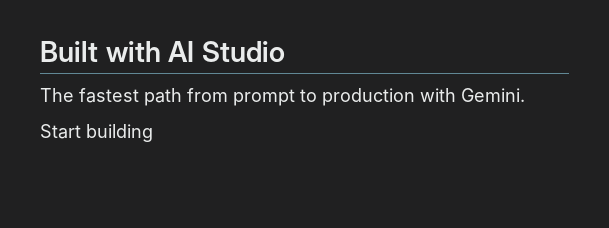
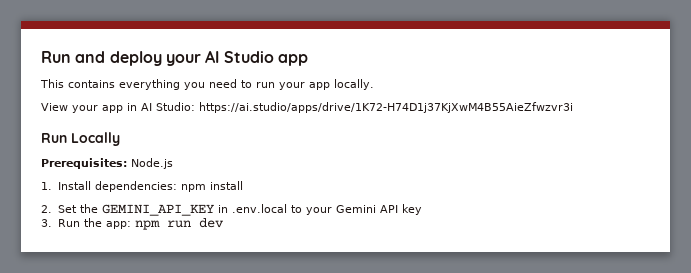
- Built with AI Studio
- The fastest path from prompt to production with Gemini.
- Start building
+ Run and deploy your AI Studio app
+ This contains everything you need to run your app locally.
+ View your app in AI Studio: https://ai.studio/apps/drive/1K72-H74D1j37KjXwM4B55AieZfwzvr3i
+ Run Locally
+ Prerequisites: Node.js
+ 1. Install dependencies: npm install
+ 2. Set the GEMINI_API_KEY in .env.local to your Gemini API key
+ 3. Run the app: npm run dev

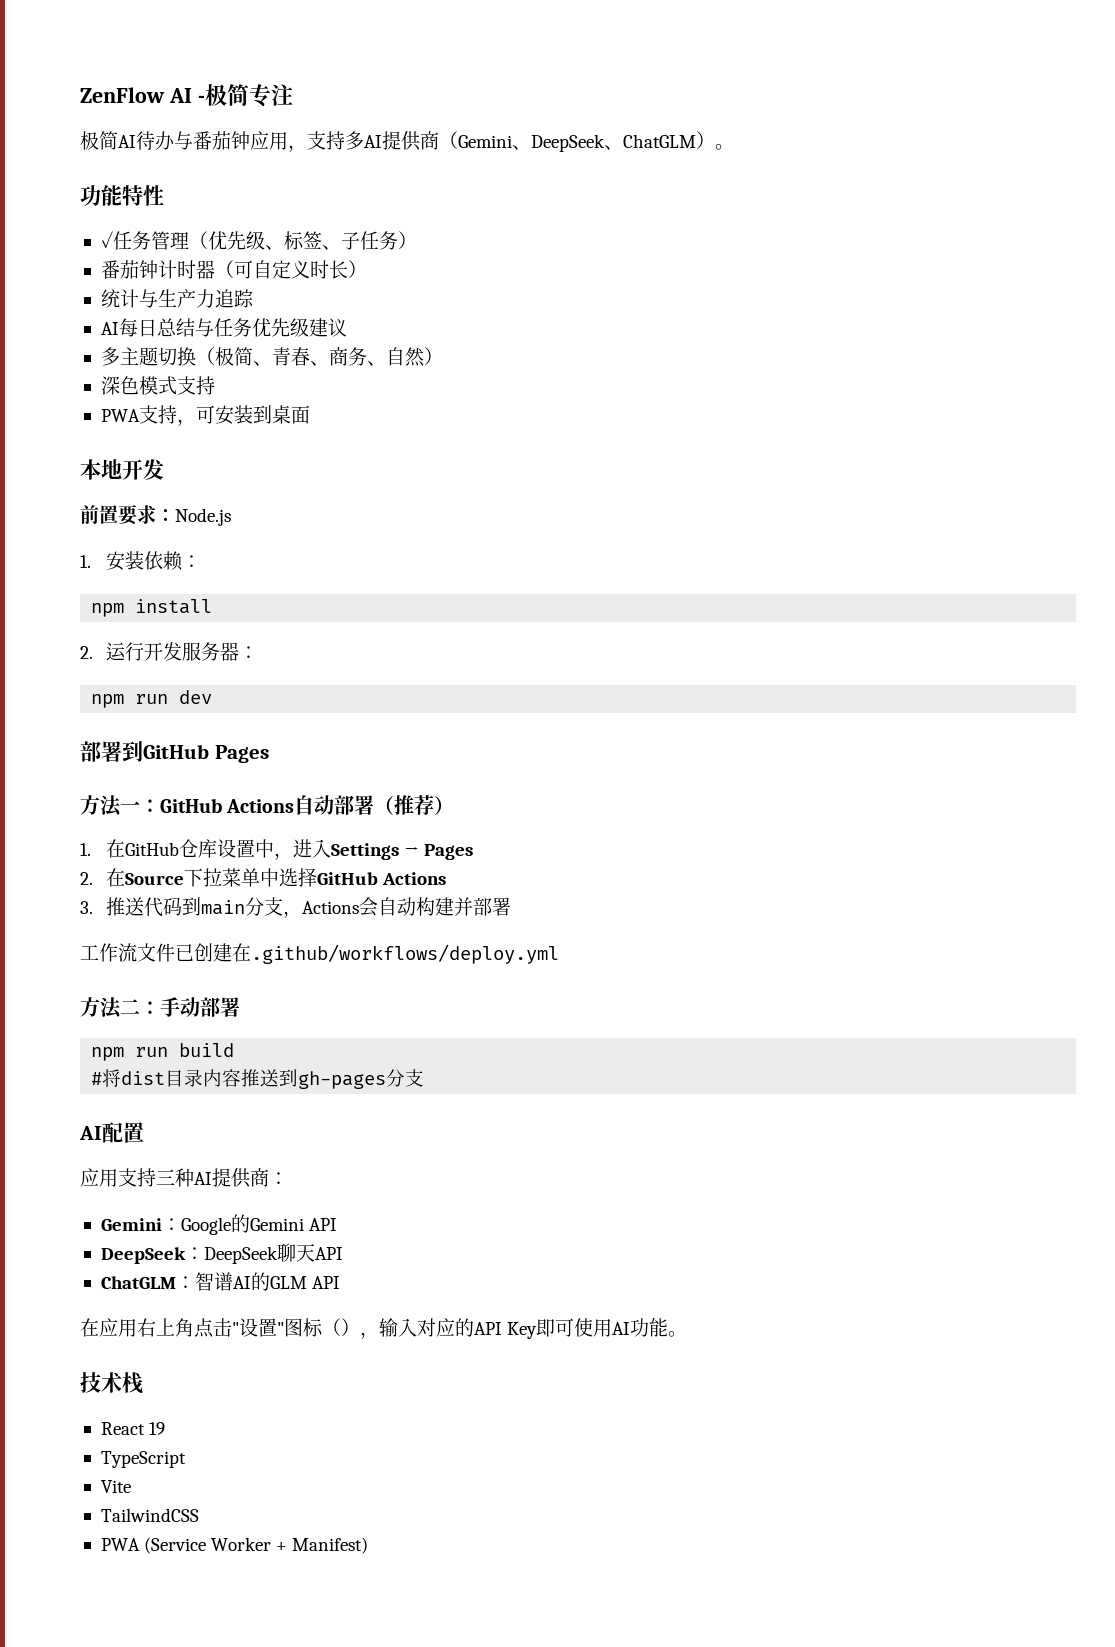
- Run and deploy your AI Studio app
- This contains everything you need to run your app locally.
- View your app in AI Studio: https://ai.studio/apps/drive/1K72-H74D1j37KjXwM4B55AieZfwzvr3i
- Run Locally
- Prerequisites: Node.js
+ ZenFlow AI -极简专注
+ 极简AI待办与番茄钟应用，支持多AI提供商（Gemini、DeepSeek、ChatGLM）。
+ 功能特性
+ ✓任务管理（优先级、标签、子任务）
+ 番茄钟计时器（可自定义时长）
+ 统计与生产力追踪
+ AI每日总结与任务优先级建议
+ 多主题切换（极简、青春、商务、自然）
+ 深色模式支持
+ PWA支持，可安装到桌面
+ 本地开发
+ 前置要求：Node.js
- 1. Install dependencies: npm install
+ 1.安装依赖：
+ npm install
- 2. Set the GEMINI_API_KEY in .env.local to your Gemini API key
- 3. Run the app: npm run dev
+ 2.运行开发服务器：
+ npm run dev
+ 部署到GitHub Pages
+ 方法一：GitHub Actions自动部署（推荐）
+ 1.在GitHub仓库设置中，进入Settings → Pages
+ 2.在Source下拉菜单中选择GitHub Actions
+ 3.推送代码到main分支，Actions会自动构建并部署
+ 工作流文件已创建在.github/workflows/deploy.yml
+ 方法二：手动部署
+ npm run build
+ #将dist目录内容推送到gh-pages分支
+ AI配置
+ 应用支持三种AI提供商：
+ Gemini：Google的Gemini API
+ DeepSeek：DeepSeek聊天API
+ ChatGLM：智谱AI的GLM API
+ 在应用右上角点击"设置"图标（），输入对应的API Key即可使用AI功能。
+ 技术栈
+ React 19
+ TypeScript
+ Vite
+ TailwindCSS
+ PWA (Service Worker + Manifest)

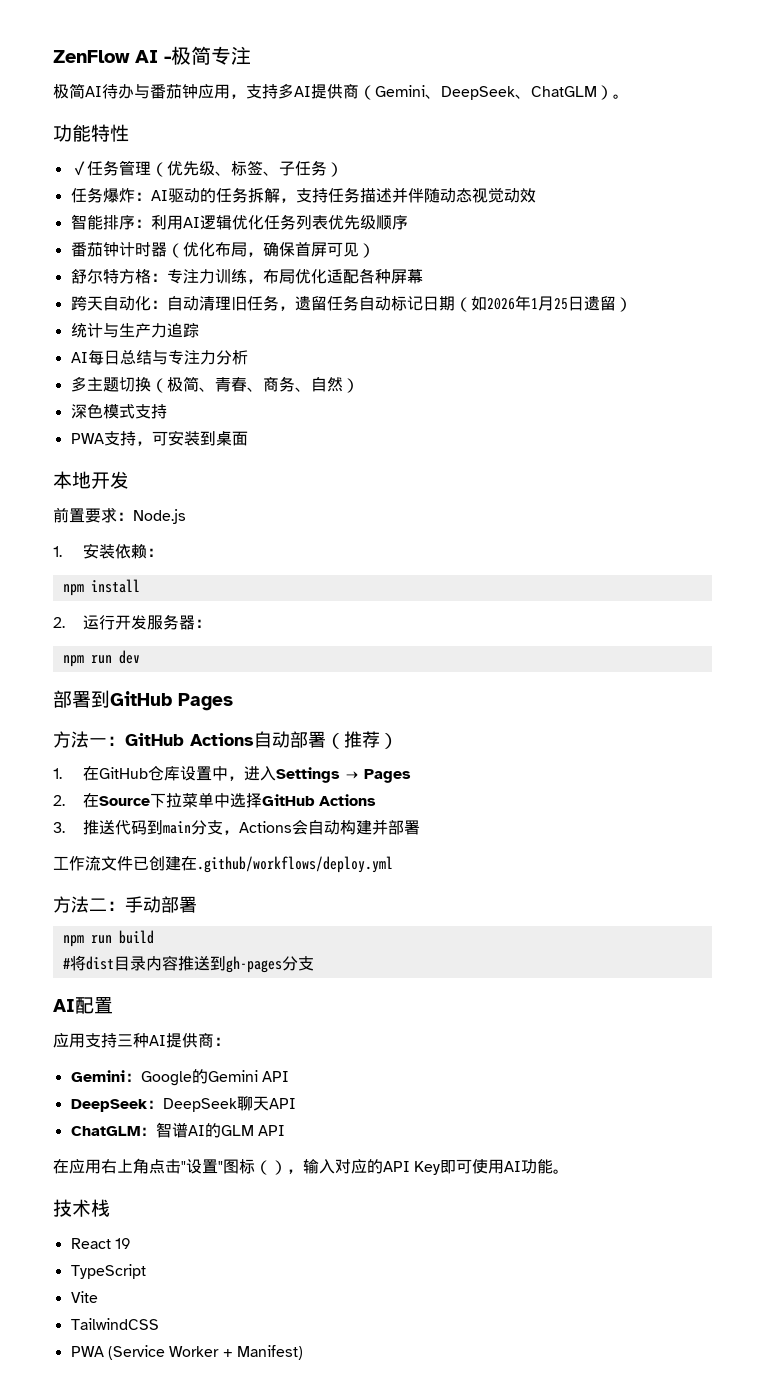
- 番茄钟计时器（可自定义时长）
+ 任务爆炸：AI驱动的任务拆解，支持任务描述并伴随动态视觉动效
+ 智能排序：利用AI逻辑优化任务列表优先级顺序
+ 番茄钟计时器（优化布局，确保首屏可见）
+ 舒尔特方格：专注力训练，布局优化适配各种屏幕
+ 跨天自动化：自动清理旧任务，遗留任务自动标记日期（如2026年1月25日遗留）
- AI每日总结与任务优先级建议
+ AI每日总结与专注力分析

